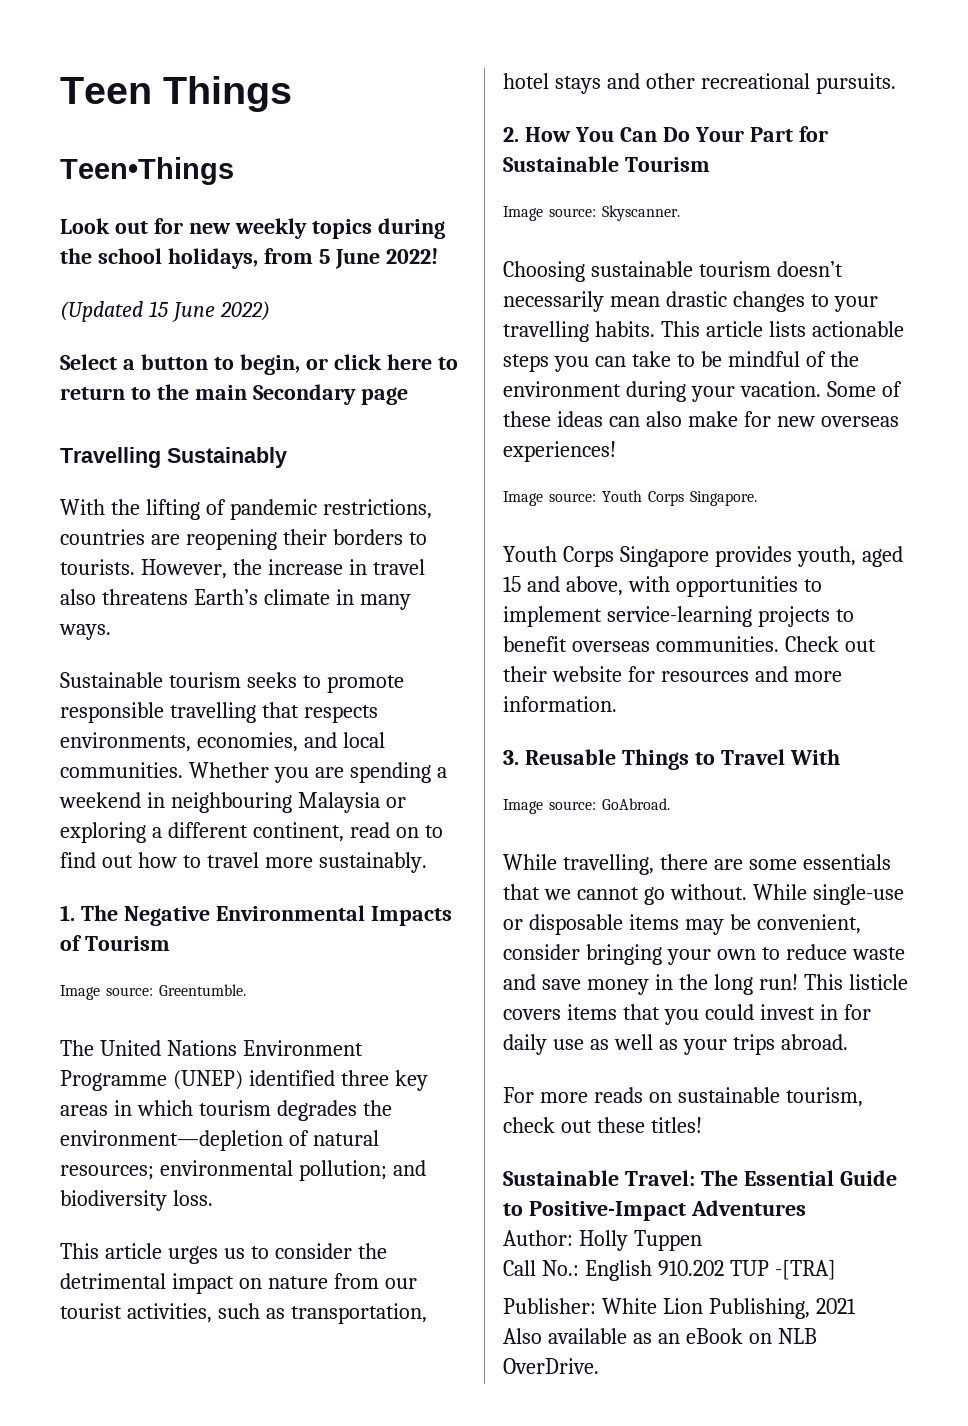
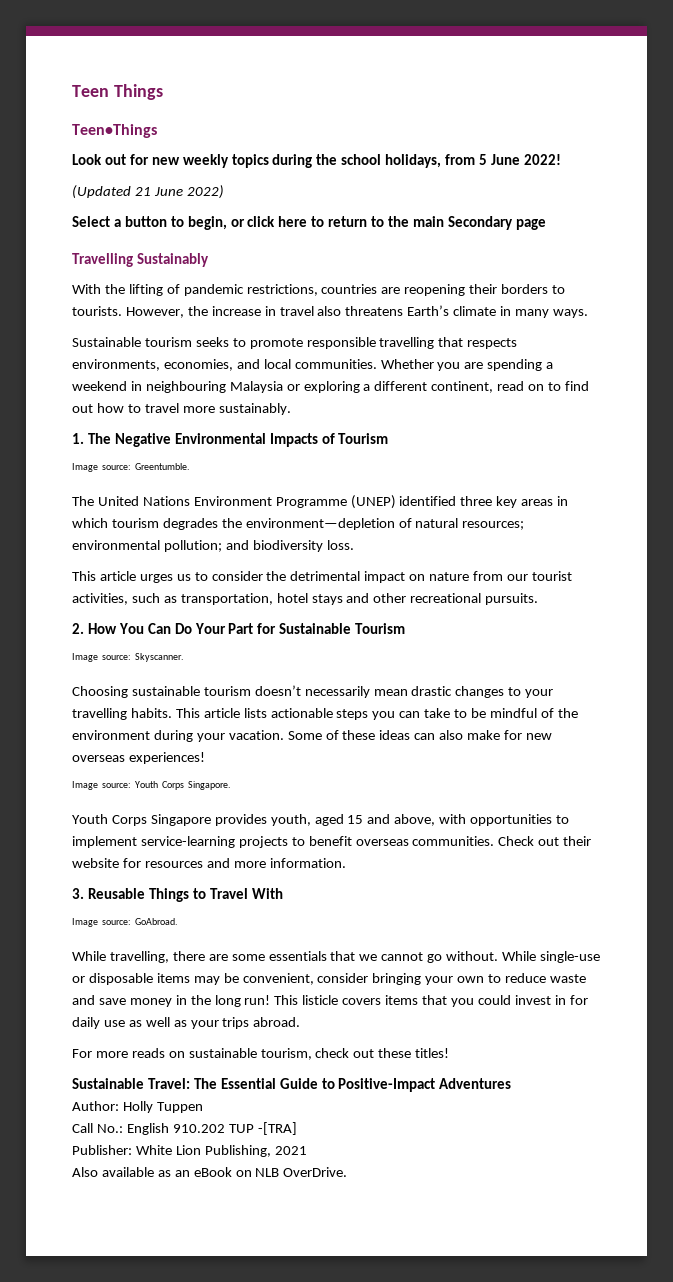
- (Updated 15 June 2022)
+ (Updated 21 June 2022)

